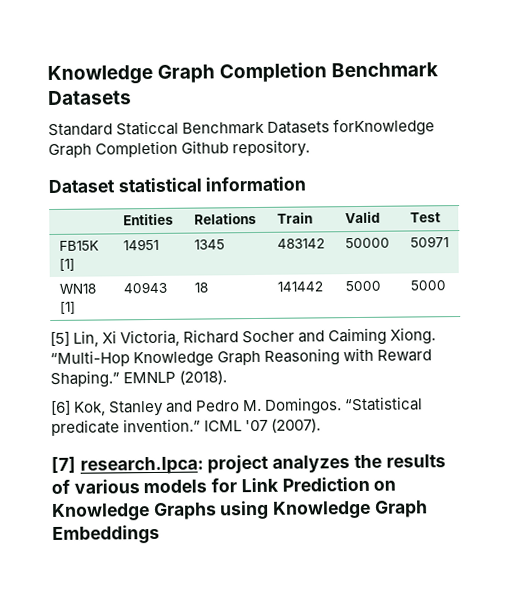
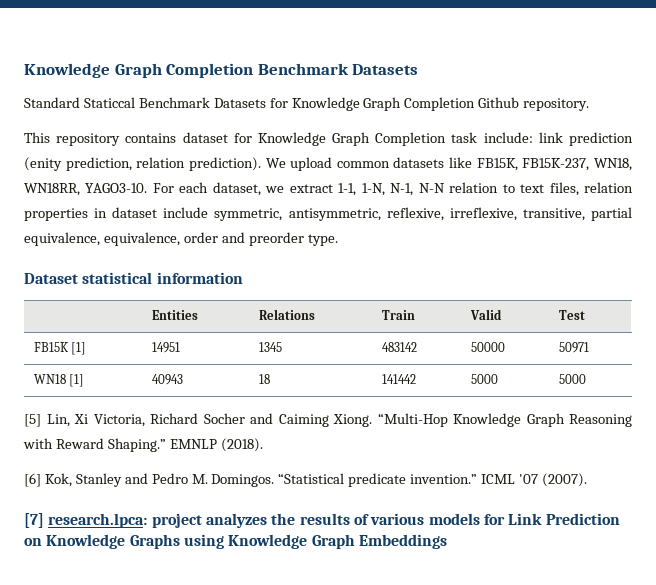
- Standard Staticcal Benchmark Datasets forKnowledge Graph Completion Github repository.
+ Standard Staticcal Benchmark Datasets for Knowledge Graph Completion Github repository.
+ This repository contains dataset for Knowledge Graph Completion task include: link prediction (enity prediction, relation prediction). We upload common datasets like FB15K, FB15K-237, WN18, WN18RR, YAGO3-10. For each dataset, we extract 1-1, 1-N, N-1, N-N relation to text files, relation properties in dataset include symmetric, antisymmetric, reflexive, irreflexive, transitive, partial equivalence, equivalence, order and preorder type.

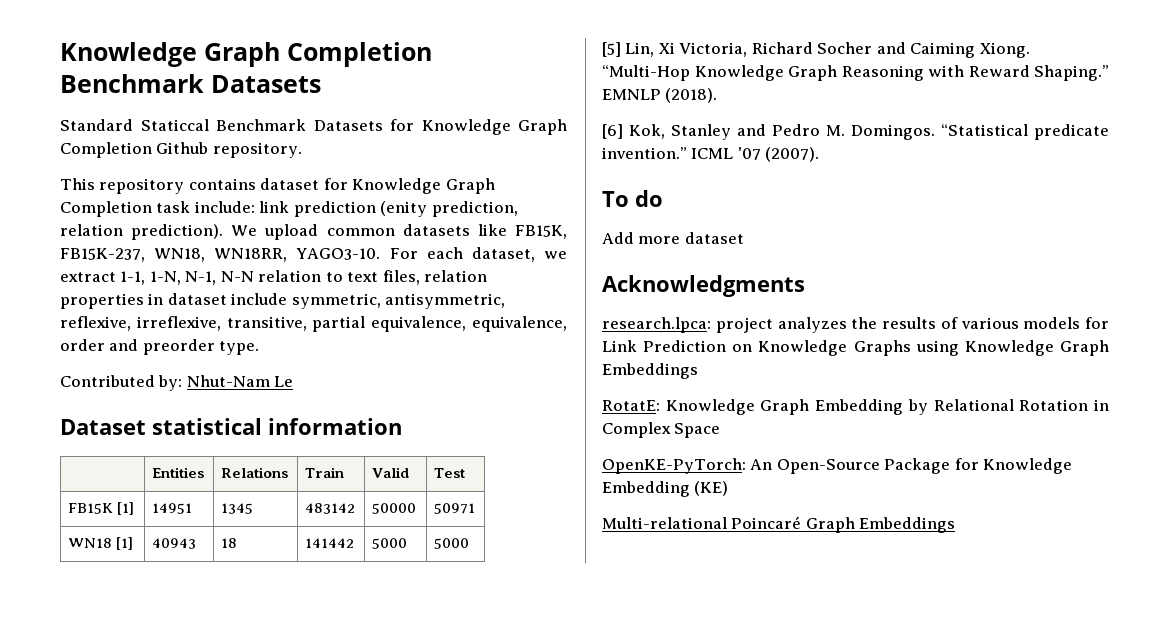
+ Contributed by: Nhut-Nam Le
- [7] research.lpca: project analyzes the results of various models for Link Prediction on Knowledge Graphs using Knowledge Graph Embeddings
+ To do
+ Add more dataset
+ Acknowledgments
+ research.lpca: project analyzes the results of various models for Link Prediction on Knowledge Graphs using Knowledge Graph Embeddings
+ RotatE: Knowledge Graph Embedding by Relational Rotation in Complex Space
+ OpenKE-PyTorch: An Open-Source Package for Knowledge Embedding (KE)
+ Multi-relational Poincaré Graph Embeddings

